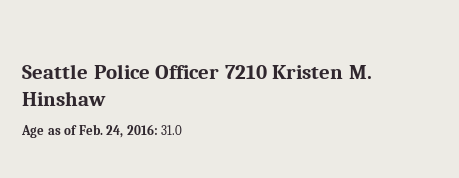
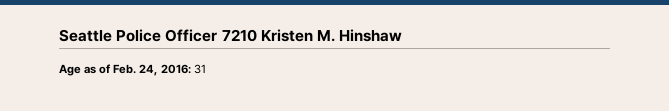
- Age as of Feb. 24, 2016: 31.0
+ Age as of Feb. 24, 2016: 31

